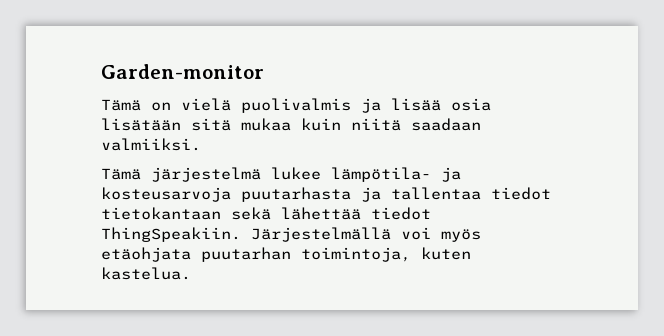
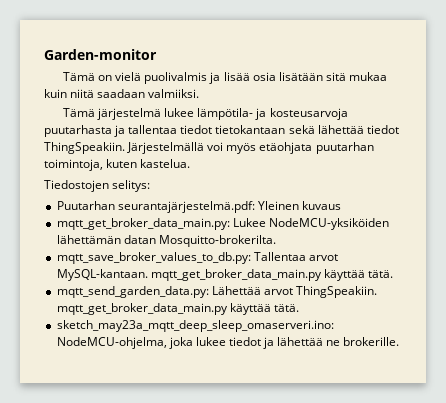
+ Tiedostojen selitys:
+ Puutarhan seurantajärjestelmä.pdf: Yleinen kuvaus
+ mqtt_get_broker_data_main.py: Lukee NodeMCU-yksiköiden lähettämän datan Mosquitto-brokerilta.
+ mqtt_save_broker_values_to_db.py: Tallentaa arvot MySQL-kantaan. mqtt_get_broker_data_main.py käyttää tätä.
+ mqtt_send_garden_data.py: Lähettää arvot ThingSpeakiin. mqtt_get_broker_data_main.py käyttää tätä.
+ sketch_may23a_mqtt_deep_sleep_omaserveri.ino: NodeMCU-ohjelma, joka lukee tiedot ja lähettää ne brokerille.

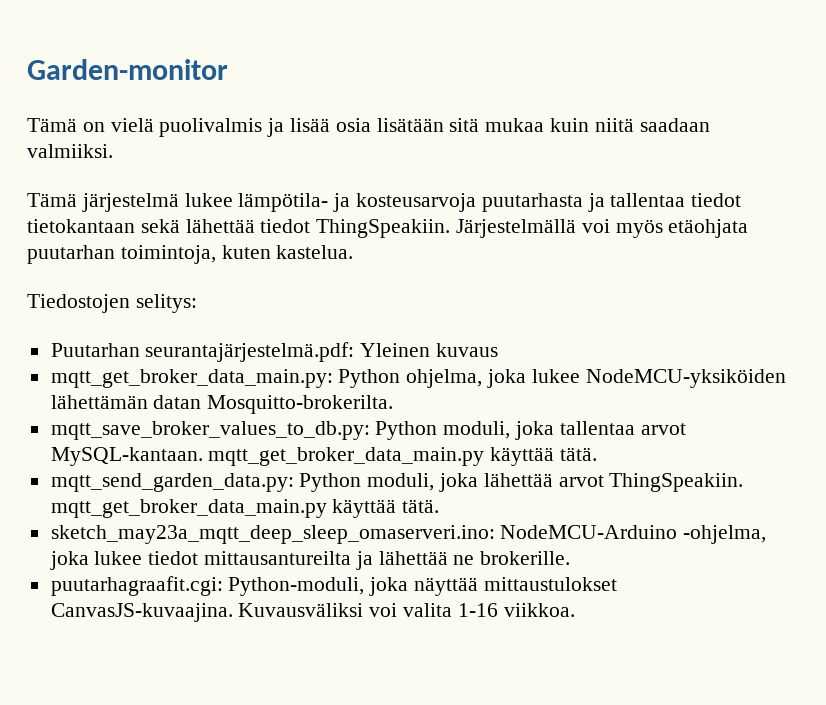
- mqtt_get_broker_data_main.py: Lukee NodeMCU-yksiköiden lähettämän datan Mosquitto-brokerilta.
+ mqtt_get_broker_data_main.py: Python ohjelma, joka lukee NodeMCU-yksiköiden lähettämän datan Mosquitto-brokerilta.
- mqtt_save_broker_values_to_db.py: Tallentaa arvot MySQL-kantaan. mqtt_get_broker_data_main.py käyttää tätä.
+ mqtt_save_broker_values_to_db.py: Python moduli, joka tallentaa arvot MySQL-kantaan. mqtt_get_broker_data_main.py käyttää tätä.
- mqtt_send_garden_data.py: Lähettää arvot ThingSpeakiin. mqtt_get_broker_data_main.py käyttää tätä.
+ mqtt_send_garden_data.py: Python moduli, joka lähettää arvot ThingSpeakiin. mqtt_get_broker_data_main.py käyttää tätä.
- sketch_may23a_mqtt_deep_sleep_omaserveri.ino: NodeMCU-ohjelma, joka lukee tiedot ja lähettää ne brokerille.
+ sketch_may23a_mqtt_deep_sleep_omaserveri.ino: NodeMCU-Arduino -ohjelma, joka lukee tiedot mittausantureilta ja lähettää ne brokerille.
+ puutarhagraafit.cgi: Python-moduli, joka näyttää mittaustulokset CanvasJS-kuvaajina. Kuvausväliksi voi valita 1-16 viikkoa.

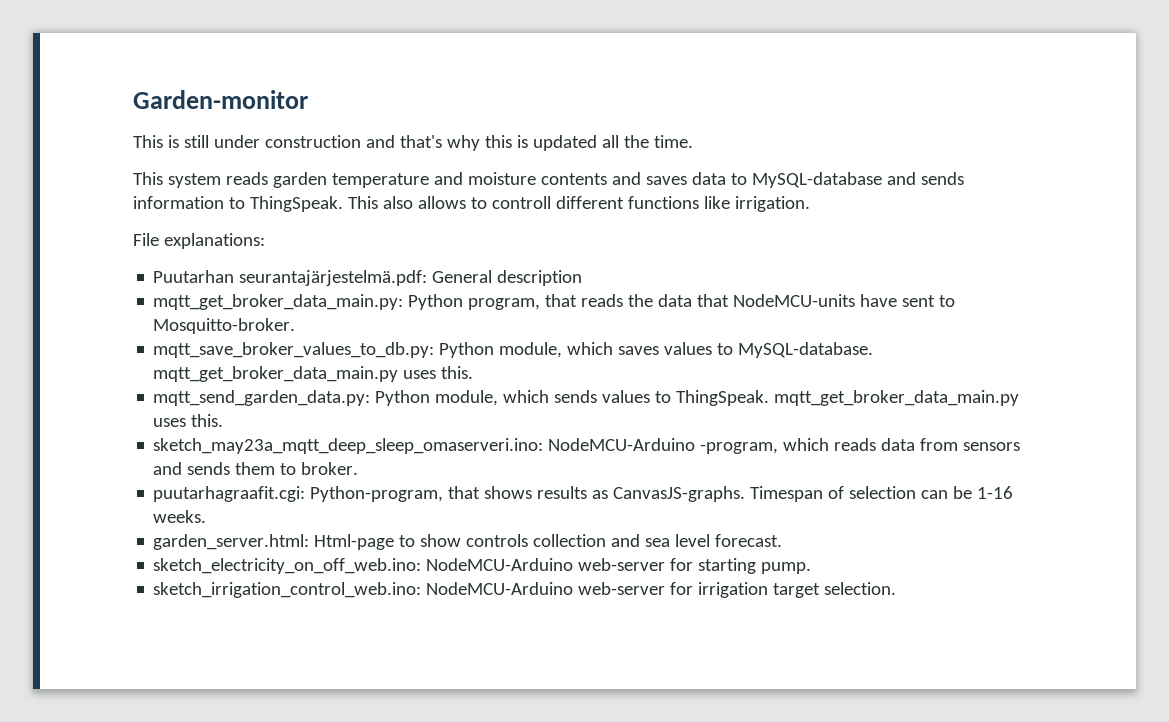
- Tämä on vielä puolivalmis ja lisää osia lisätään sitä mukaa kuin niitä saadaan valmiiksi.
- Tämä järjestelmä lukee lämpötila- ja kosteusarvoja puutarhasta ja tallentaa tiedot tietokantaan sekä lähettää tiedot ThingSpeakiin. Järjestelmällä voi myös etäohjata puutarhan toimintoja, kuten kastelua.
- Tiedostojen selitys:
+ This is still under construction and that's why this is updated all the time.
+ This system reads garden temperature and moisture contents and saves data to MySQL-database and sends information to ThingSpeak. This also allows to controll different functions like irrigation.
+ File explanations:
- Puutarhan seurantajärjestelmä.pdf: Yleinen kuvaus
+ Puutarhan seurantajärjestelmä.pdf: General description
- mqtt_get_broker_data_main.py: Python ohjelma, joka lukee NodeMCU-yksiköiden lähettämän datan Mosquitto-brokerilta.
- mqtt_save_broker_values_to_db.py: Python moduli, joka tallentaa arvot MySQL-kantaan. mqtt_get_broker_data_main.py käyttää tätä.
- mqtt_send_garden_data.py: Python moduli, joka lähettää arvot ThingSpeakiin. mqtt_get_broker_data_main.py käyttää tätä.
- sketch_may23a_mqtt_deep_sleep_omaserveri.ino: NodeMCU-Arduino -ohjelma, joka lukee tiedot mittausantureilta ja lähettää ne brokerille.
- puutarhagraafit.cgi: Python-moduli, joka näyttää mittaustulokset CanvasJS-kuvaajina. Kuvausväliksi voi valita 1-16 viikkoa.
+ mqtt_get_broker_data_main.py: Python program, that reads the data that NodeMCU-units have sent to Mosquitto-broker.
+ mqtt_save_broker_values_to_db.py: Python module, which saves values to MySQL-database. mqtt_get_broker_data_main.py uses this.
+ mqtt_send_garden_data.py: Python module, which sends values to ThingSpeak. mqtt_get_broker_data_main.py uses this.
+ sketch_may23a_mqtt_deep_sleep_omaserveri.ino: NodeMCU-Arduino -program, which reads data from sensors and sends them to broker.
+ puutarhagraafit.cgi: Python-program, that shows results as CanvasJS-graphs. Timespan of selection can be 1-16 weeks.
+ garden_server.html: Html-page to show controls collection and sea level forecast.
+ sketch_electricity_on_off_web.ino: NodeMCU-Arduino web-server for starting pump.
+ sketch_irrigation_control_web.ino: NodeMCU-Arduino web-server for irrigation target selection.

